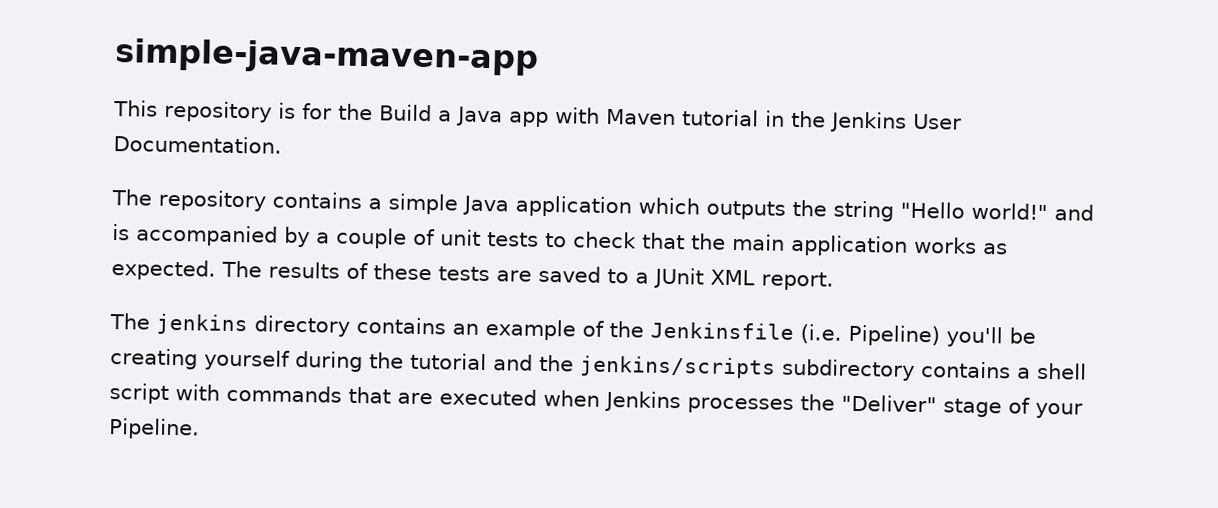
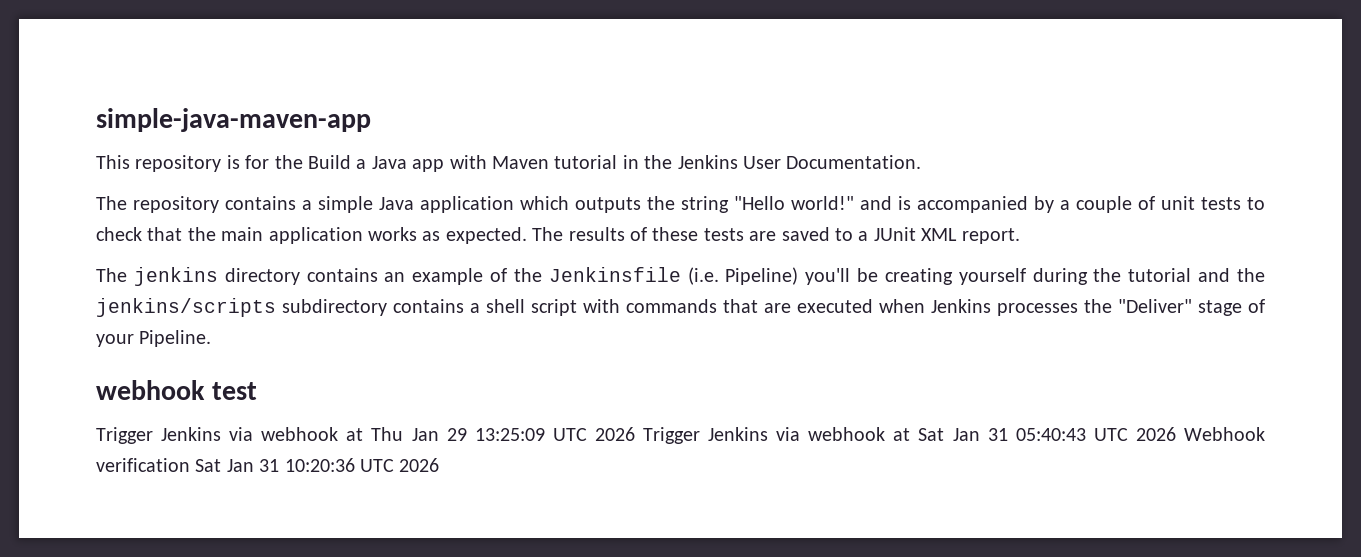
+ webhook test
+ Trigger Jenkins via webhook at Thu Jan 29 13:25:09 UTC 2026 Trigger Jenkins via webhook at Sat Jan 31 05:40:43 UTC 2026 Webhook verification Sat Jan 31 10:20:36 UTC 2026

